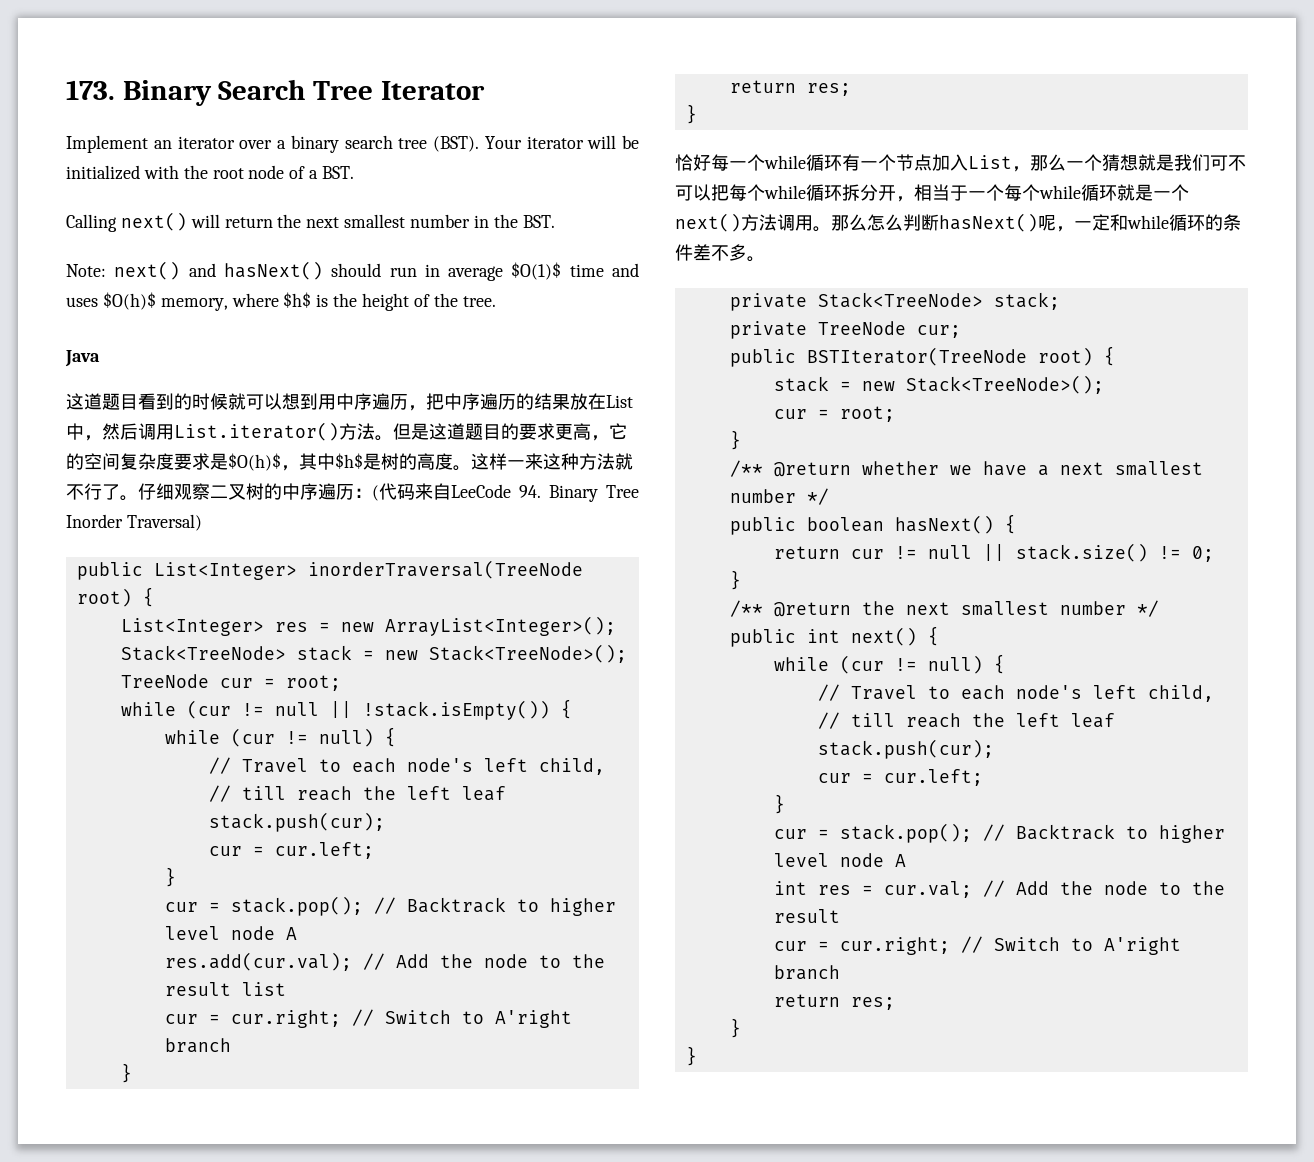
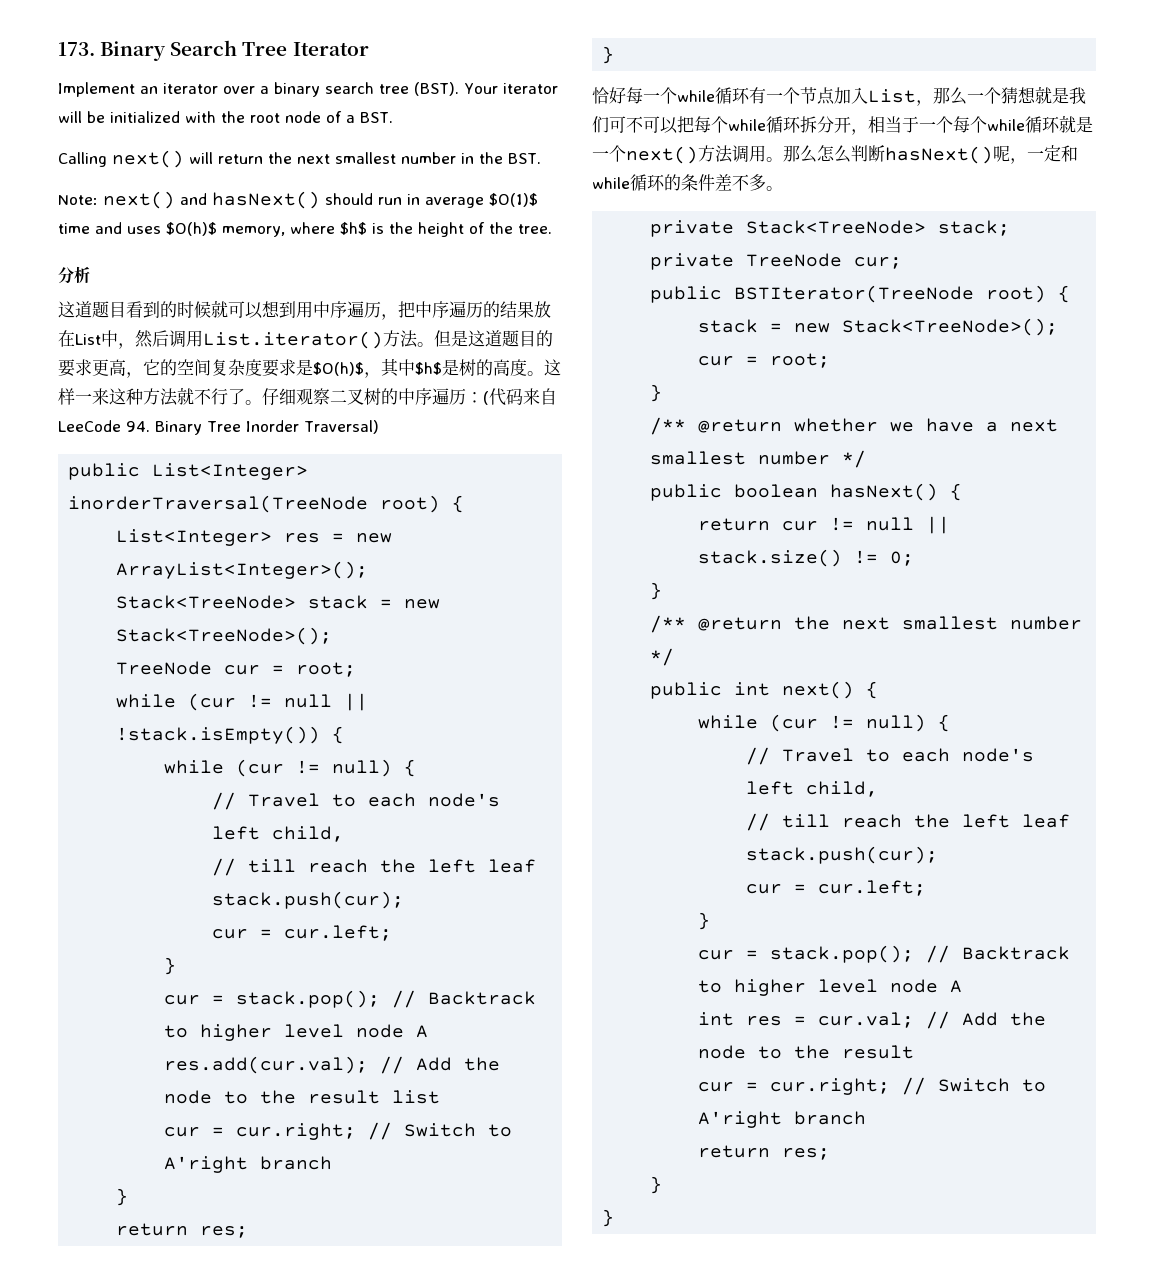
- Java
+ 分析

